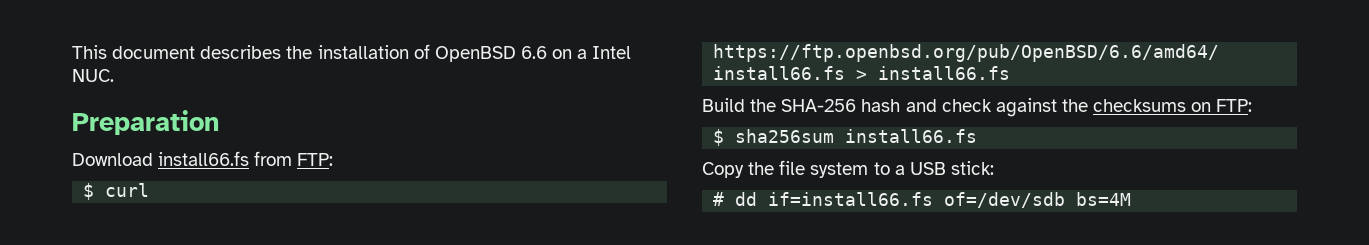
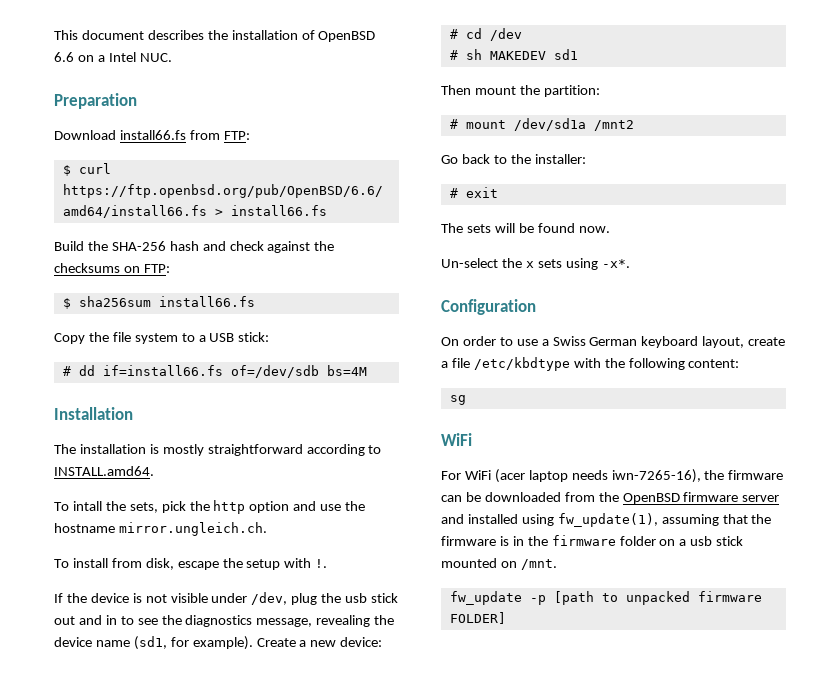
+ Installation
+ The installation is mostly straightforward according to INSTALL.amd64.
+ To intall the sets, pick the http option and use the hostname mirror.ungleich.ch.
+ To install from disk, escape the setup with !.
+ If the device is not visible under /dev, plug the usb stick out and in to see the diagnostics message, revealing the device name (sd1, for example). Create a new device:
+ # cd /dev
+ # sh MAKEDEV sd1
+ Then mount the partition:
+ # mount /dev/sd1a /mnt2
+ Go back to the installer:
+ # exit
+ The sets will be found now.
+ Un-select the x sets using -x*.
+ Configuration
+ On order to use a Swiss German keyboard layout, create a file /etc/kbdtype with the following content:
+ sg
+ WiFi
+ For WiFi (acer laptop needs iwn-7265-16), the firmware can be downloaded from the OpenBSD firmware server and installed using fw_update(1), assuming that the firmware is in the firmware folder on a usb stick mounted on /mnt.
+ fw_update -p [path to unpacked firmware FOLDER]

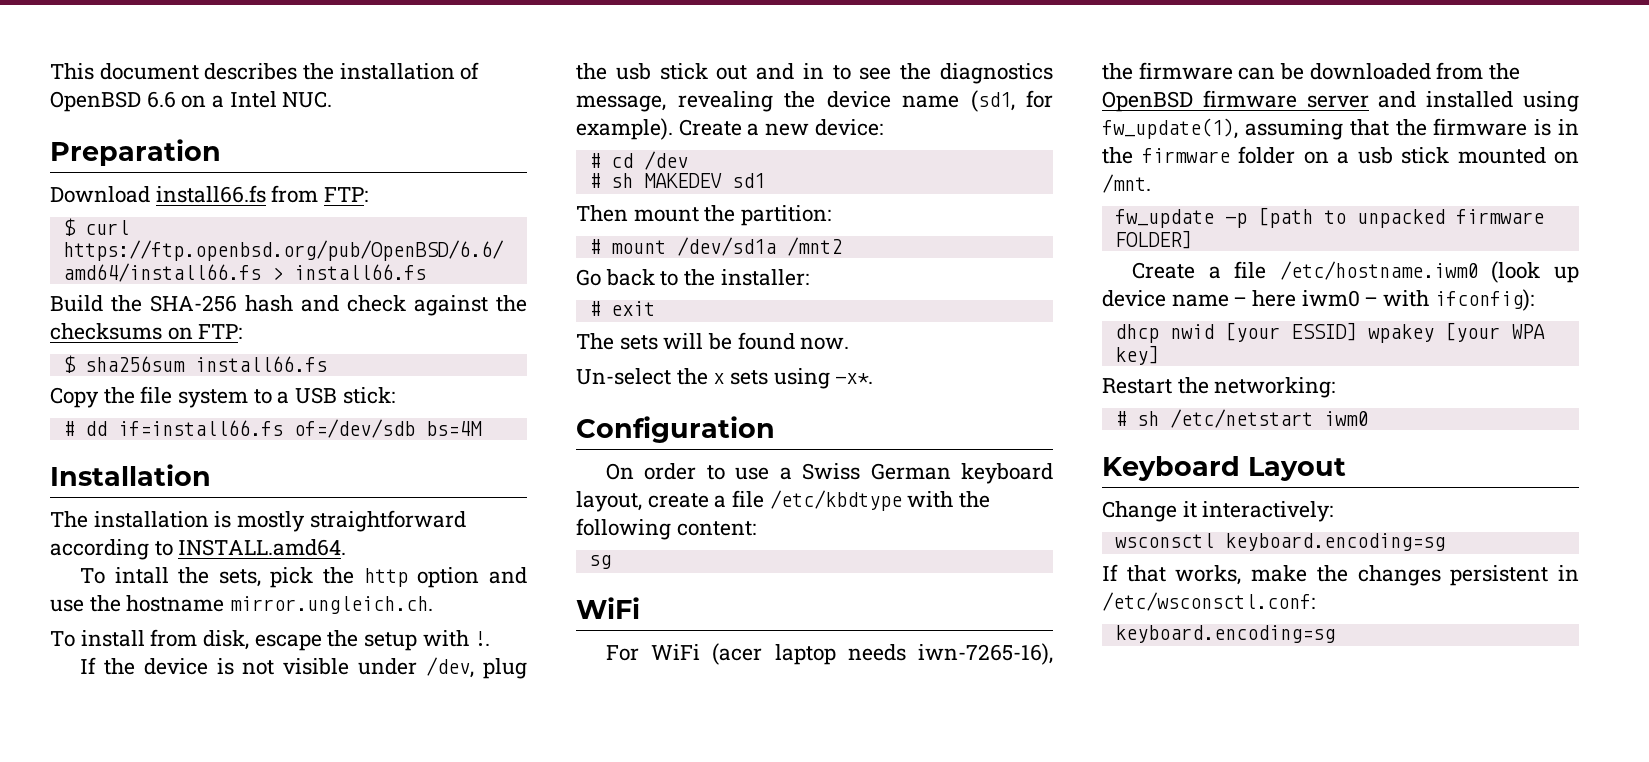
+ Create a file /etc/hostname.iwm0 (look up device name ‒ here iwm0 ‒ with ifconfig):
+ dhcp nwid [your ESSID] wpakey [your WPA key]
+ Restart the networking:
+ # sh /etc/netstart iwm0
+ Keyboard Layout
+ Change it interactively:
+ wsconsctl keyboard.encoding=sg
+ If that works, make the changes persistent in /etc/wsconsctl.conf:
+ keyboard.encoding=sg

